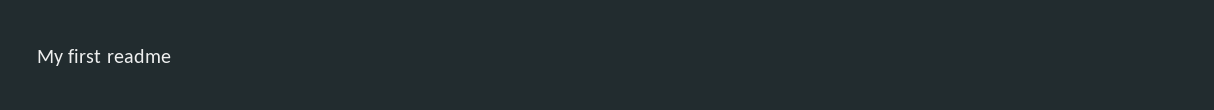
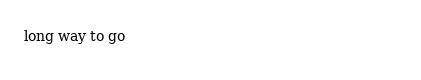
- My first readme
+ long way to go

